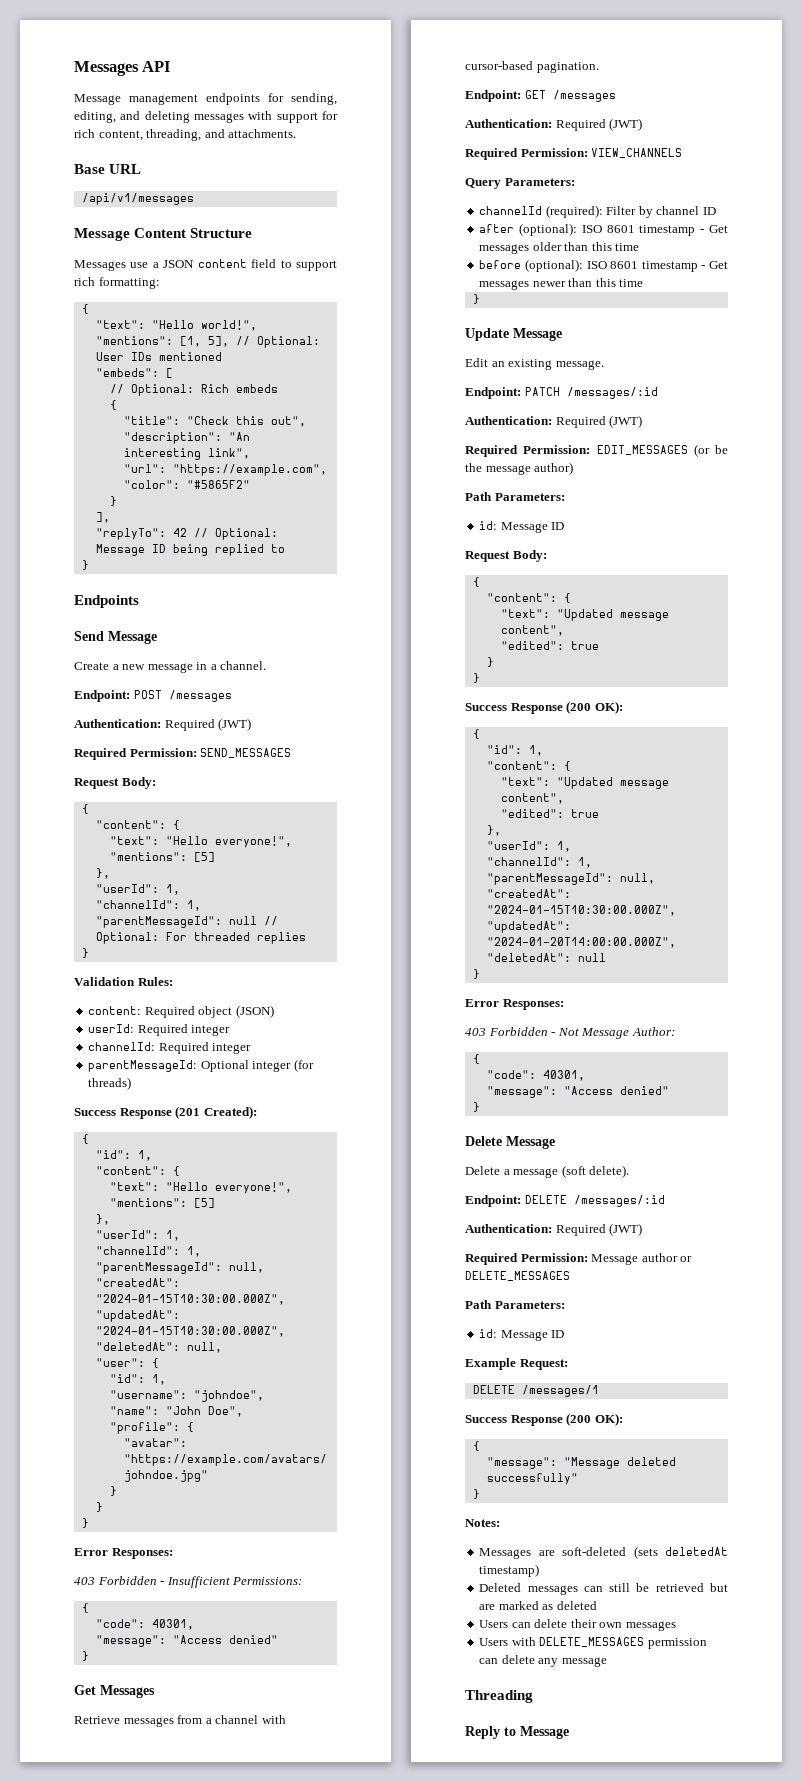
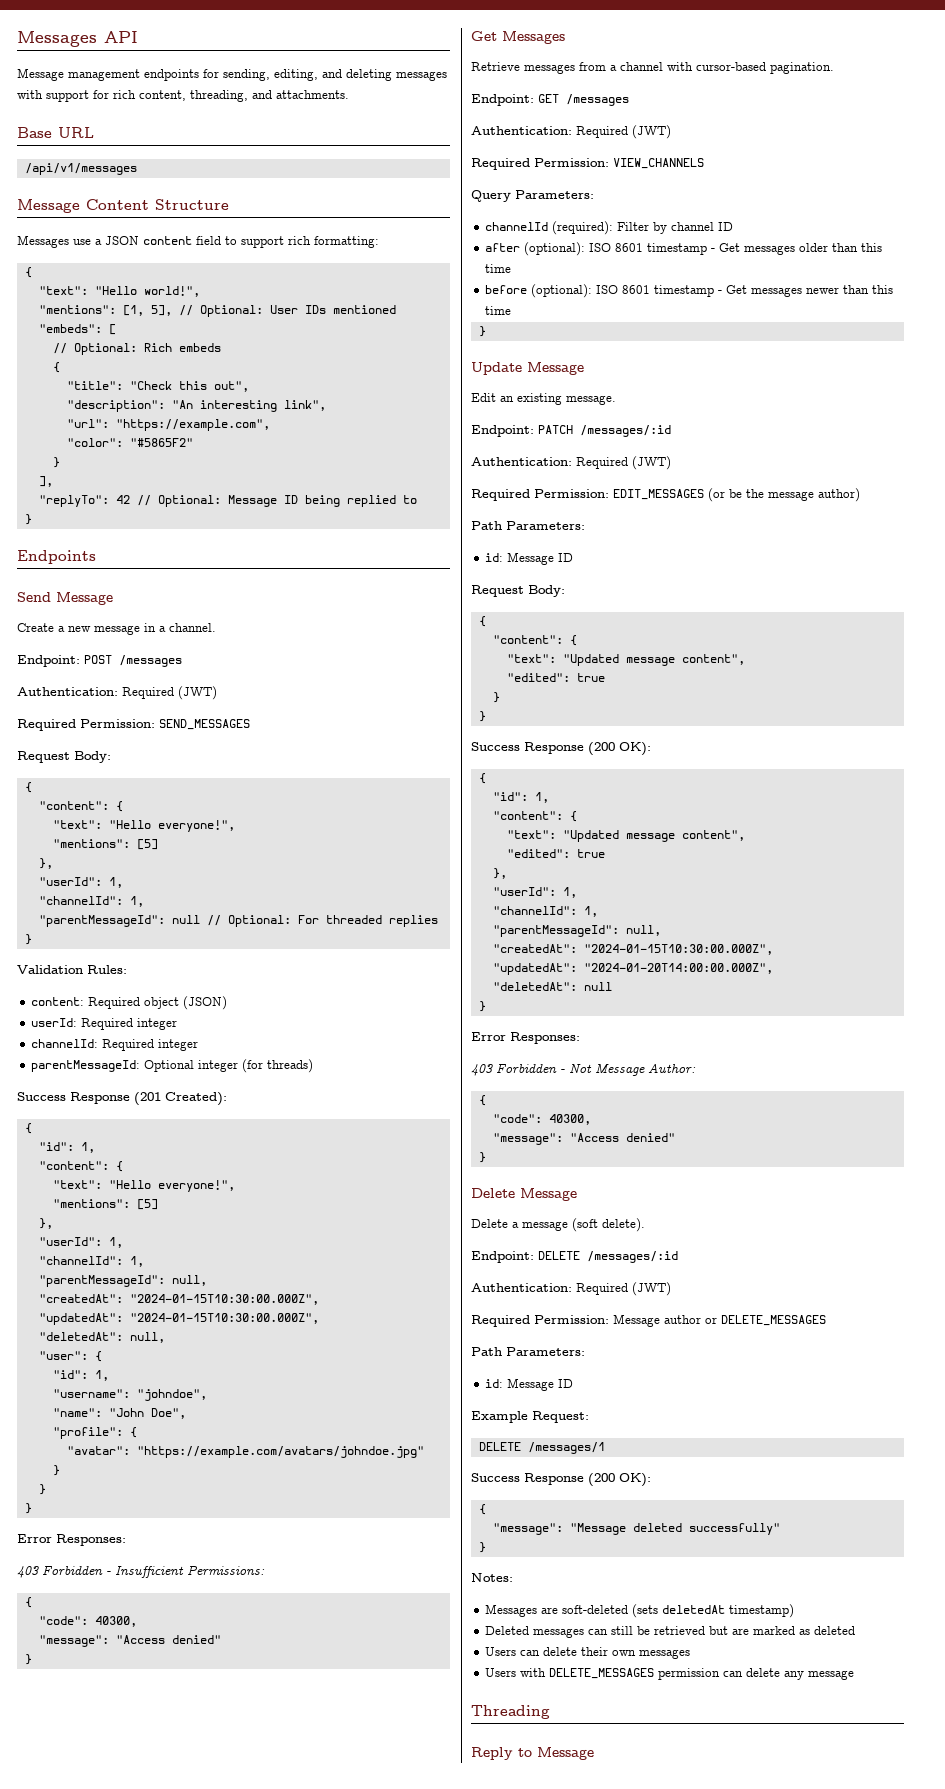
  403 Forbidden - Insufficient Permissions:
  {
- "code": 40301,
+ "code": 40300,
  403 Forbidden - Not Message Author:
  {
- "code": 40301,
+ "code": 40300,

